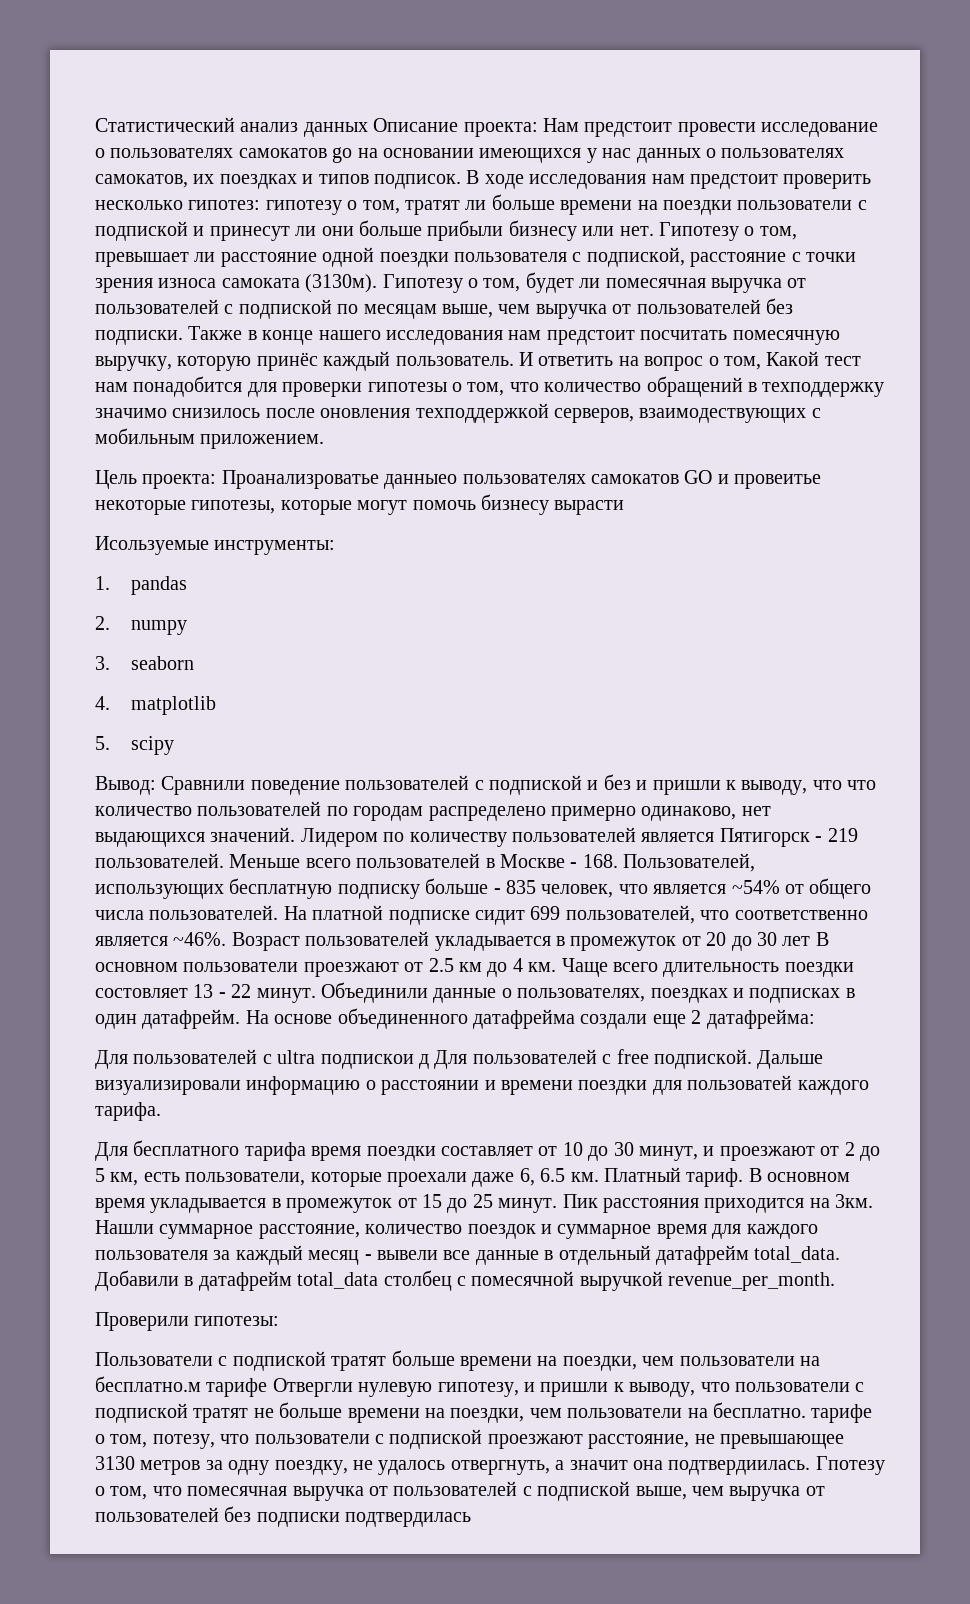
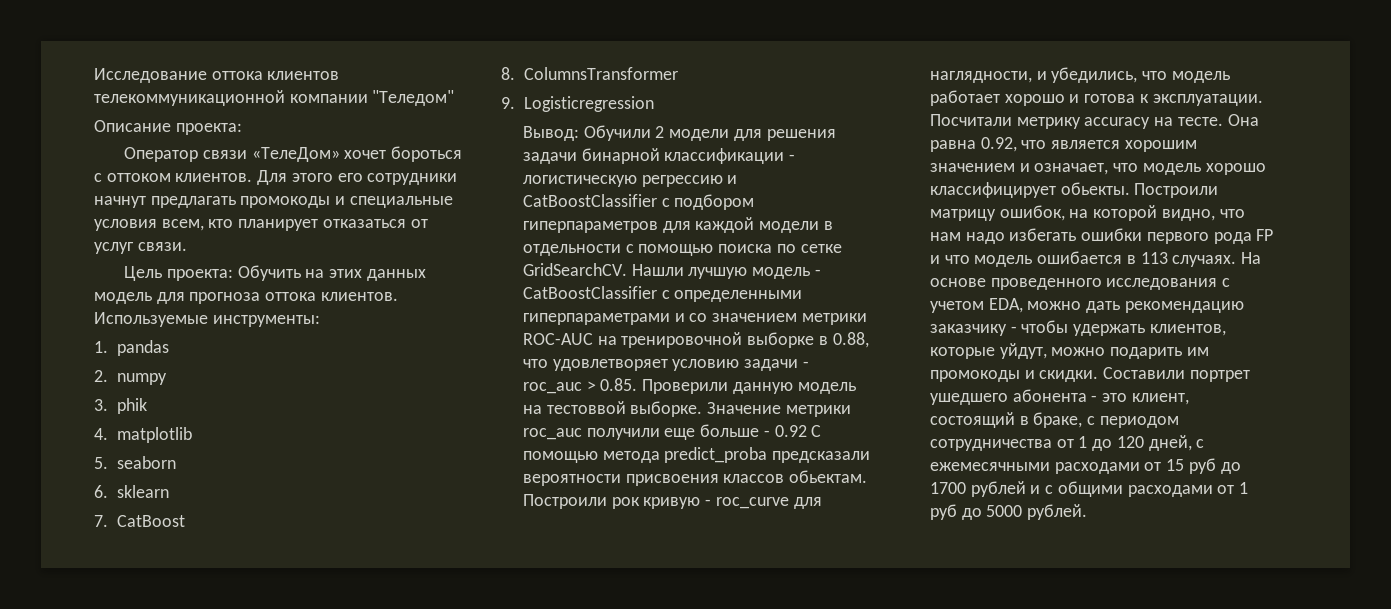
- Статистический анализ данных Описание проекта: Нам предстоит провести исследование о пользователях самокатов go на основании имеющихся у нас данных о пользователях самокатов, их поездках и типов подписок. В ходе исследования нам предстоит проверить несколько гипотез: гипотезу о том, тратят ли больше времени на поездки пользователи с подпиской и принесут ли они больше прибыли бизнесу или нет. Гипотезу о том, превышает ли расстояние одной поездки пользователя с подпиской, расстояние с точки зрения износа самоката (3130м). Гипотезу о том, будет ли помесячная выручка от пользователей с подпиской по месяцам выше, чем выручка от пользователей без подписки. Также в конце нашего исследования нам предстоит посчитать помесячную выручку, которую принёс каждый пользователь. И ответить на вопрос о том, Какой тест нам понадобится для проверки гипотезы о том, что количество обращений в техподдержку значимо снизилось после оновления техподдержкой серверов, взаимодествующих с мобильным приложением.
- Цель проекта: Проанализроватье данныео пользователях самокатов GO и провеитье некоторые гипотезы, которые могут помочь бизнесу вырасти
- Исользуемые инструменты:
+ Исследование оттока клиентов телекоммуникационной компании "Теледом"
+ Описание проекта:
+ Оператор связи «ТелеДом» хочет бороться с оттоком клиентов. Для этого его сотрудники начнут предлагать промокоды и специальные условия всем, кто планирует отказаться от услуг связи.
+ Цель проекта: Обучить на этих данных модель для прогноза оттока клиентов. Используемые инструменты:
- 3. seaborn
+ 3. phik
- 5. scipy
- Вывод: Сравнили поведение пользователей с подпиской и без и пришли к выводу, что что количество пользователей по городам распределено примерно одинаково, нет выдающихся значений. Лидером по количеству пользователей является Пятигорск - 219 пользователей. Меньше всего пользователей в Москве - 168. Пользователей, использующих бесплатную подписку больше - 835 человек, что является ~54% от общего числа пользователей. На платной подписке сидит 699 пользователей, что соответственно является ~46%. Возраст пользователей укладывается в промежуток от 20 до 30 лет В основном пользователи проезжают от 2.5 км до 4 км. Чаще всего длительность поездки состовляет 13 - 22 минут. Объединили данные о пользователях, поездках и подписках в один датафрейм. На основе объединенного датафрейма создали еще 2 датафрейма:
- Для пользователей с ultra подпискои д Для пользователей с free подпиской. Дальше визуализировали информацию о расстоянии и времени поездки для пользоватей каждого тарифа.
- Для бесплатного тарифа время поездки составляет от 10 до 30 минут, и проезжают от 2 до 5 км, есть пользователи, которые проехали даже 6, 6.5 км. Платный тариф. В основном время укладывается в промежуток от 15 до 25 минут. Пик расстояния приходится на 3км. Нашли суммарное расстояние, количество поездок и суммарное время для каждого пользователя за каждый месяц - вывели все данные в отдельный датафрейм total_data. Добавили в датафрейм total_data столбец с помесячной выручкой revenue_per_month.
- Проверили гипотезы:
- Пользователи с подпиской тратят больше времени на поездки, чем пользователи на бесплатно.м тарифе Отвергли нулевую гипотезу, и пришли к выводу, что пользователи с подпиской тратят не больше времени на поездки, чем пользователи на бесплатно. тарифе о том, потезу, что пользователи с подпиской проезжают расстояние, не превышающее 3130 метров за одну поездку, не удалось отвергнуть, а значит она подтвердиилась. Гпотезу о том, что помесячная выручка от пользователей с подпиской выше, чем выручка от пользователей без подписки подтвердилась
+ 5. seaborn
+ 6. sklearn
+ 7. CatBoost
+ 8. ColumnsTransformer
+ 9. Logisticregression
+ Вывод: Обучили 2 модели для решения задачи бинарной классификации - логистическую регрессию и CatBoostClassifier с подбором гиперпараметров для каждой модели в отдельности с помощью поиска по сетке GridSearchCV. Нашли лучшую модель - CatBoostClassifier с определенными гиперпараметрами и со значением метрики ROC-AUC на тренировочной выборке в 0.88, что удовлетворяет условию задачи - roc_auc > 0.85. Проверили данную модель на тестоввой выборке. Значение метрики roc_auc получили еще больше - 0.92 С помощью метода predict_proba предсказали вероятности присвоения классов обьектам. Построили рок кривую - roc_curve для наглядности, и убедились, что модель работает хорошо и готова к эксплуатации. Посчитали метрику accuracy на тесте. Она равна 0.92, что является хорошим значением и означает, что модель хорошо клаcсифицирует обьекты. Построили матрицу ошибок, на которой видно, что нам надо избегать ошибки первого рода FP и что модель ошибается в 113 случаях. На основе проведенного исследования с учетом EDA, можно дать рекомендацию заказчику - чтобы удержать клиентов, которые уйдут, можно подарить им промокоды и скидки. Составили портрет ушедшего абонента - это клиент, состоящий в браке, с периодом сотрудничества от 1 до 120 дней, с ежемесячными расходами от 15 руб до 1700 рублей и с общими расходами от 1 руб до 5000 рублей.

